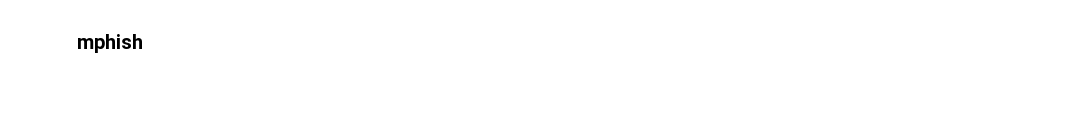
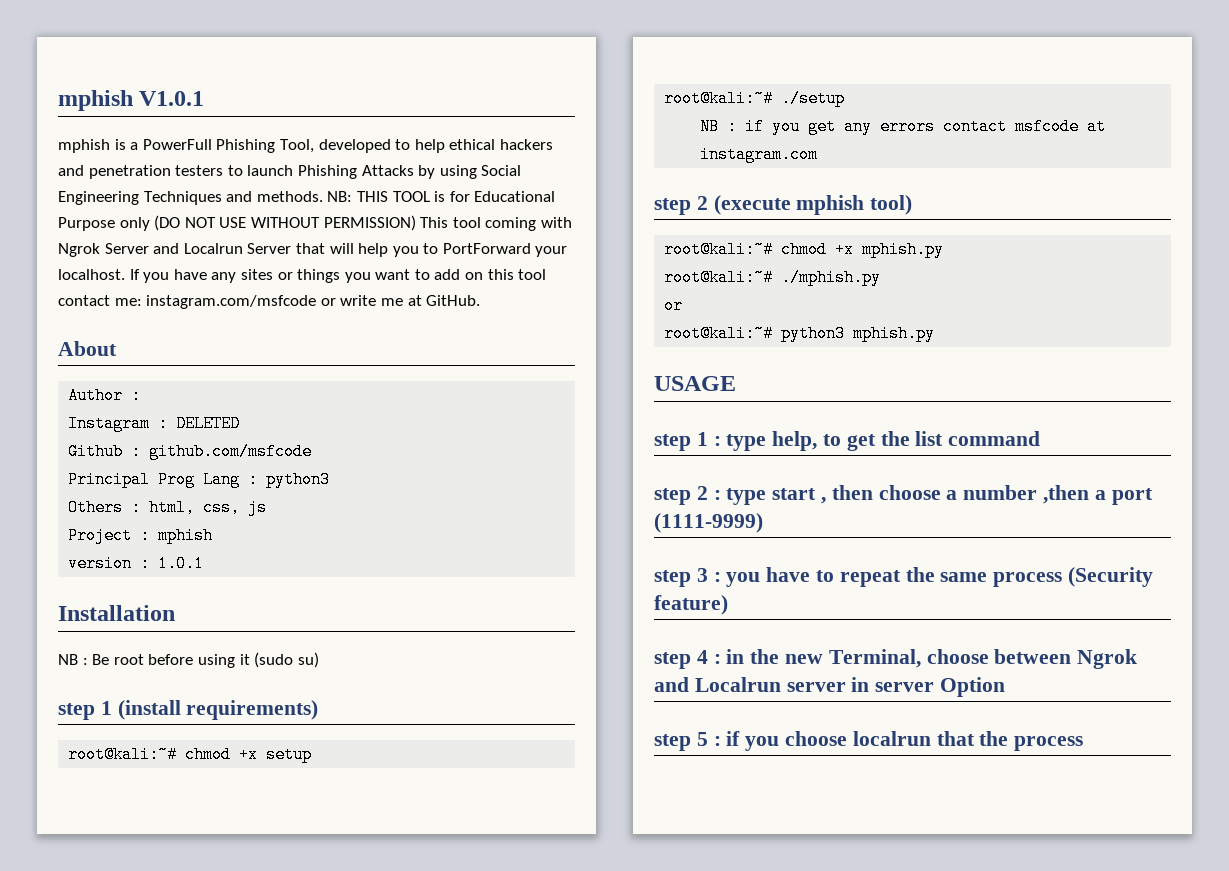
- mphish
+ mphish V1.0.1
+ mphish is a PowerFull Phishing Tool, developed to help ethical hackers and penetration testers to launch Phishing Attacks by using Social Engineering Techniques and methods. NB: THIS TOOL is for Educational Purpose only (DO NOT USE WITHOUT PERMISSION) This tool coming with Ngrok Server and Localrun Server that will help you to PortForward your localhost. If you have any sites or things you want to add on this tool contact me: instagram.com/msfcode or write me at GitHub.
+ About
+ Author :
+ Instagram : DELETED
+ Github : github.com/msfcode
+ Principal Prog Lang : python3
+ Others : html, css, js
+ Project : mphish
+ version : 1.0.1
+ Installation
+ NB : Be root before using it (sudo su)
+ step 1 (install requirements)
+ root@kali:~# chmod +x setup
+ root@kali:~# ./setup
+ NB : if you get any errors contact msfcode at instagram.com
+ step 2 (execute mphish tool)
+ root@kali:~# chmod +x mphish.py
+ root@kali:~# ./mphish.py
+ or
+ root@kali:~# python3 mphish.py
+ USAGE
+ step 1 : type help, to get the list command
+ step 2 : type start , then choose a number ,then a port (1111-9999)
+ step 3 : you have to repeat the same process (Security feature)
+ step 4 : in the new Terminal, choose between Ngrok and Localrun server in server Option
+ step 5 : if you choose localrun that the process

